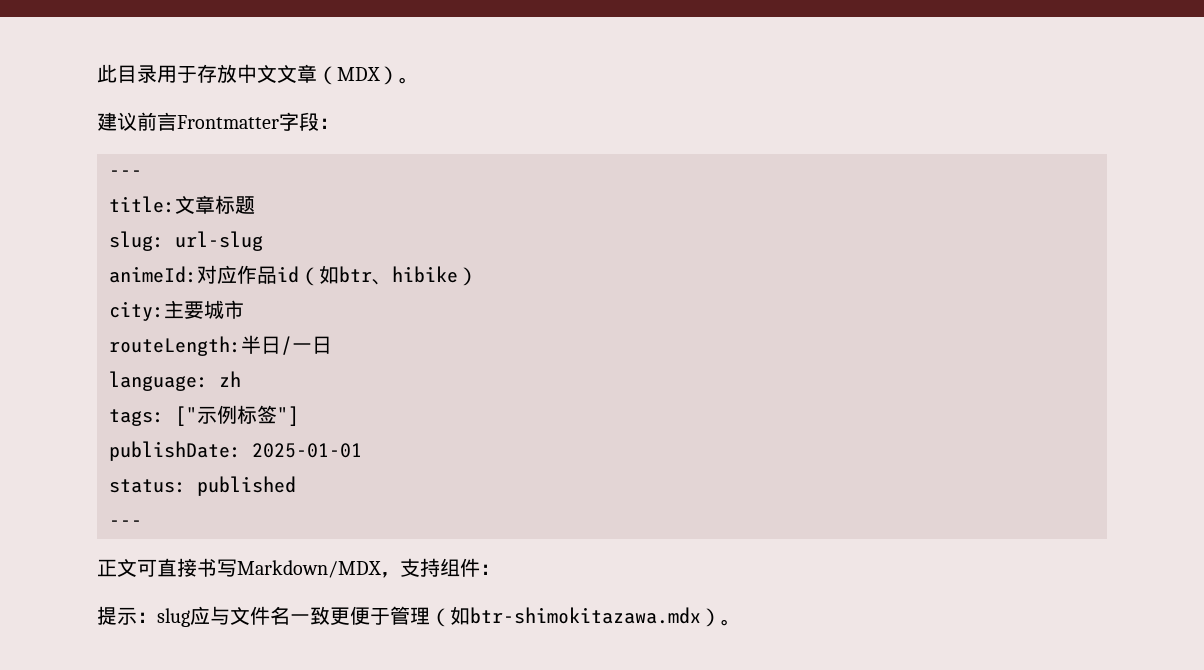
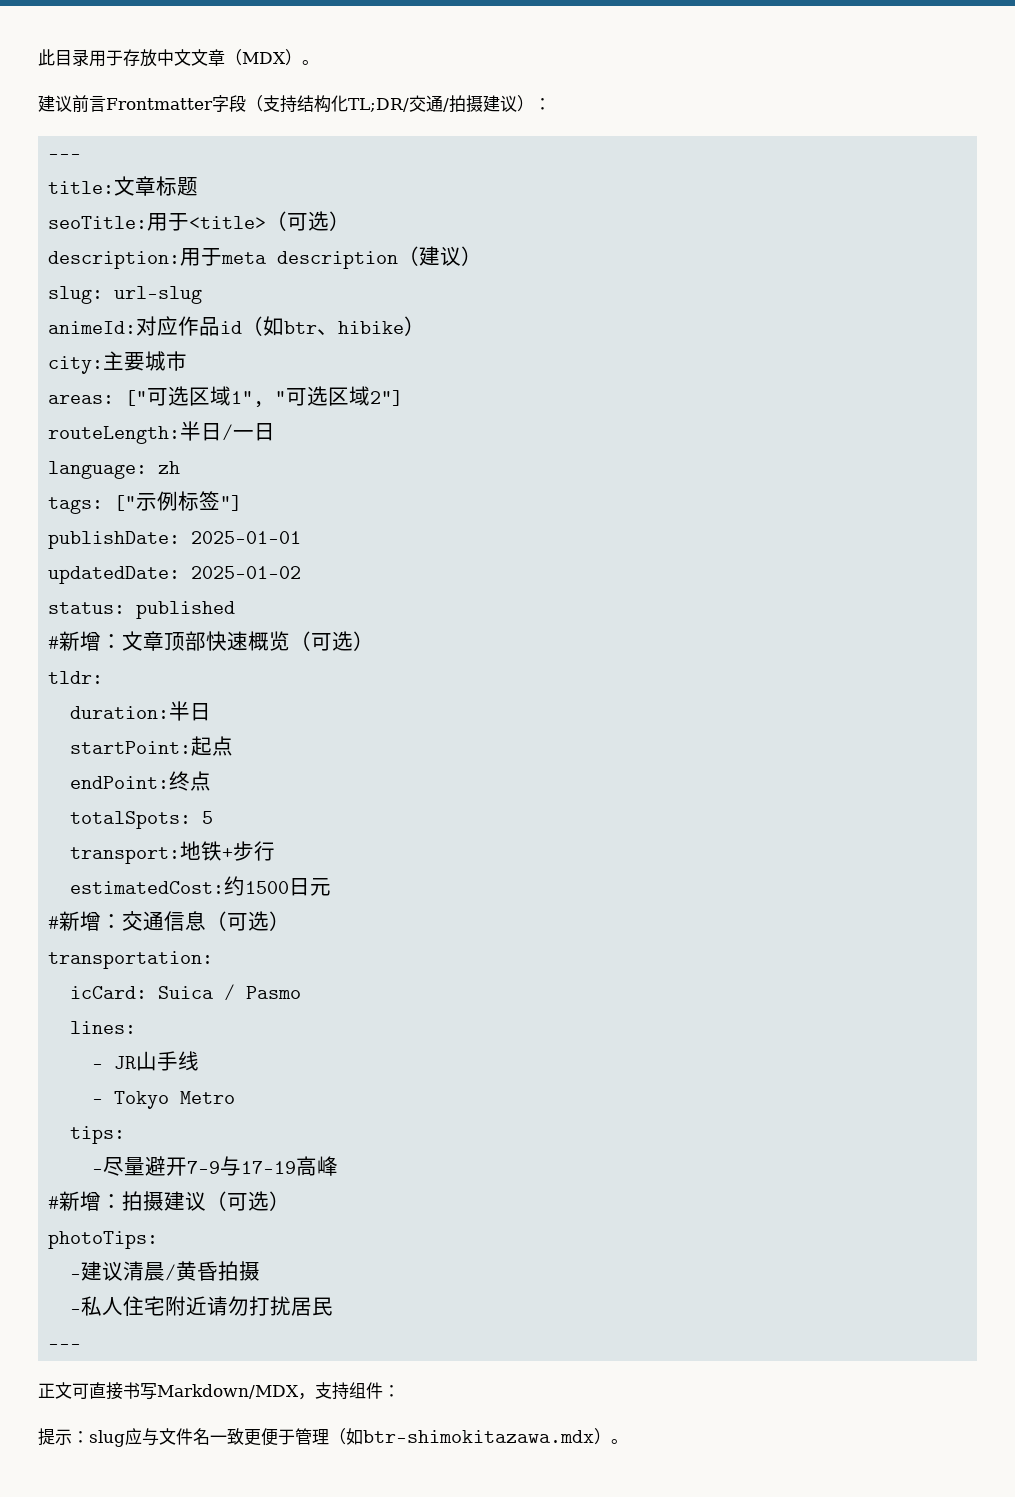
- 建议前言Frontmatter字段：
+ 建议前言Frontmatter字段（支持结构化TL;DR/交通/拍摄建议）：
+ seoTitle:用于<title>（可选）
+ description:用于meta description（建议）
+ areas: ["可选区域1", "可选区域2"]
+ updatedDate: 2025-01-02
+ #新增：文章顶部快速概览（可选）
+ tldr:
+ duration:半日
+ startPoint:起点
+ endPoint:终点
+ totalSpots: 5
+ transport:地铁+步行
+ estimatedCost:约1500日元
+ #新增：交通信息（可选）
+ transportation:
+ icCard: Suica / Pasmo
+ lines:
+ - JR山手线
+ - Tokyo Metro
+ tips:
+ -尽量避开7-9与17-19高峰
+ #新增：拍摄建议（可选）
+ photoTips:
+ -建议清晨/黄昏拍摄
+ -私人住宅附近请勿打扰居民

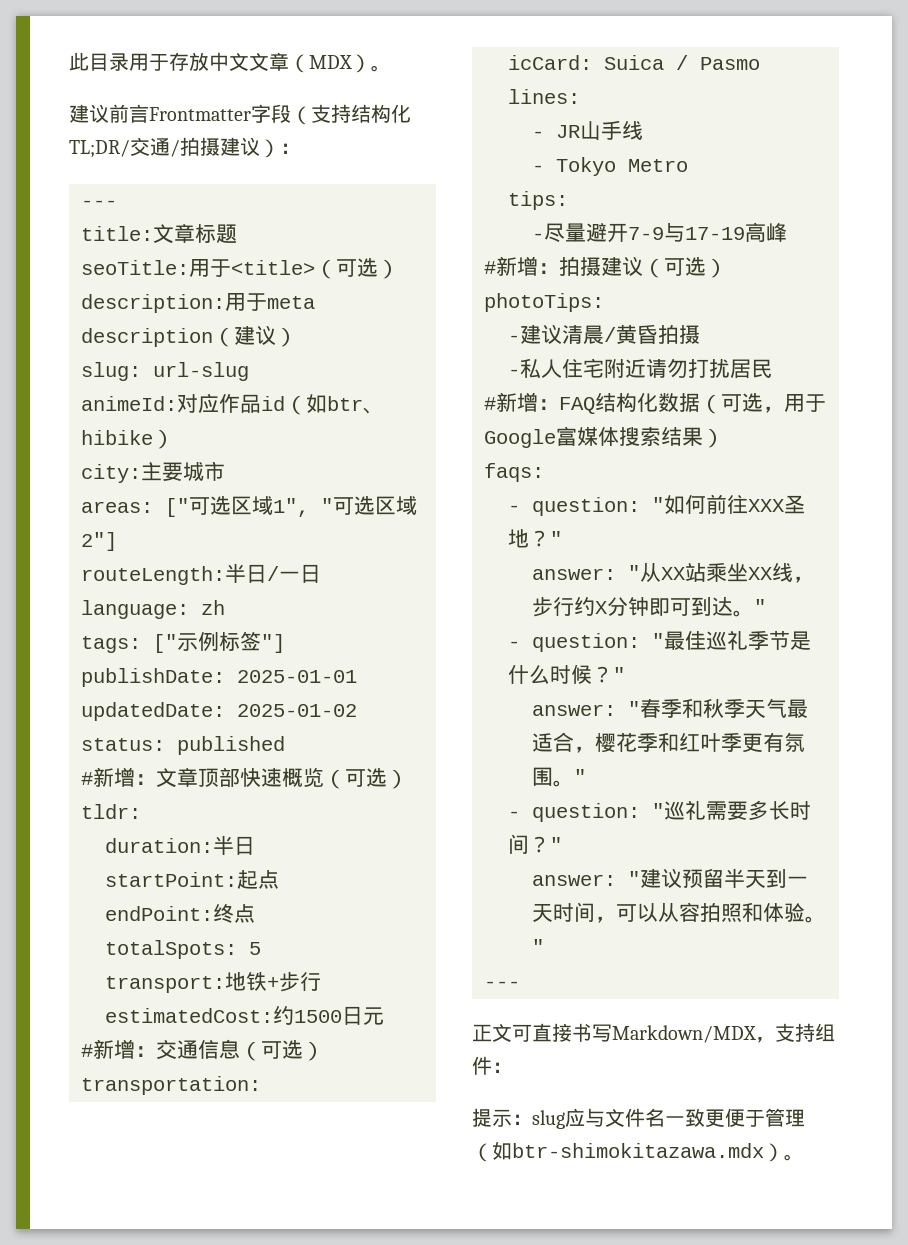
+ #新增：FAQ结构化数据（可选，用于Google富媒体搜索结果）
+ faqs:
+ - question: "如何前往XXX圣地？"
+ answer: "从XX站乘坐XX线，步行约X分钟即可到达。"
+ - question: "最佳巡礼季节是什么时候？"
+ answer: "春季和秋季天气最适合，樱花季和红叶季更有氛围。"
+ - question: "巡礼需要多长时间？"
+ answer: "建议预留半天到一天时间，可以从容拍照和体验。"

